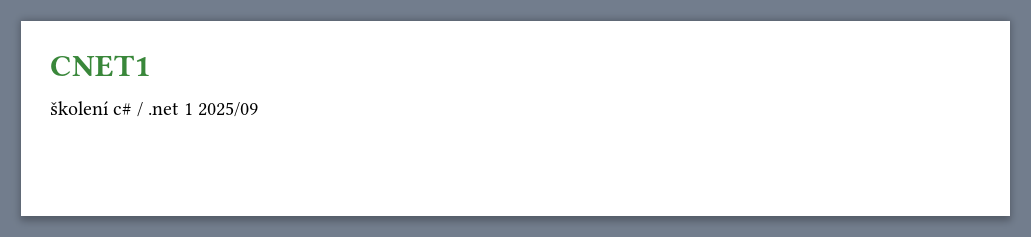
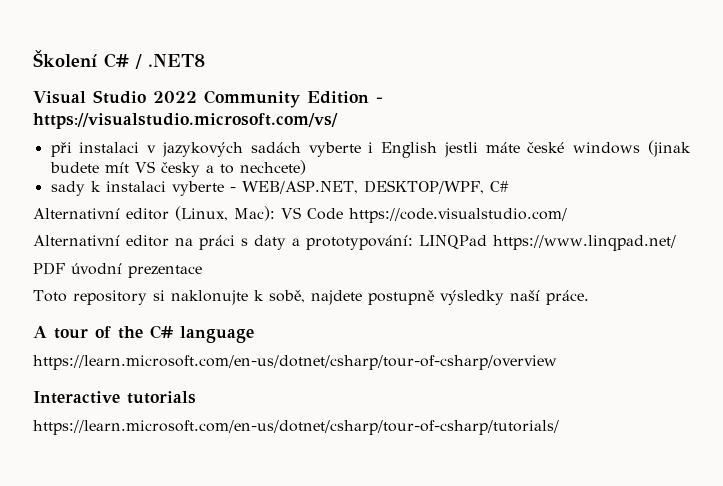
- CNET1
- školení c# / .net 1 2025/09
+ Školení C# / .NET8
+ Visual Studio 2022 Community Edition - https://visualstudio.microsoft.com/vs/
+ při instalaci v jazykových sadách vyberte i English jestli máte české windows (jinak budete mít VS česky a to nechcete)
+ sady k instalaci vyberte - WEB/ASP.NET, DESKTOP/WPF, C#
+ Alternativní editor (Linux, Mac): VS Code https://code.visualstudio.com/
+ Alternativní editor na práci s daty a prototypování: LINQPad https://www.linqpad.net/
+ PDF úvodní prezentace
+ Toto repository si naklonujte k sobě, najdete postupně výsledky naší práce.
+ A tour of the C# language
+ https://learn.microsoft.com/en-us/dotnet/csharp/tour-of-csharp/overview
+ Interactive tutorials
+ https://learn.microsoft.com/en-us/dotnet/csharp/tour-of-csharp/tutorials/

